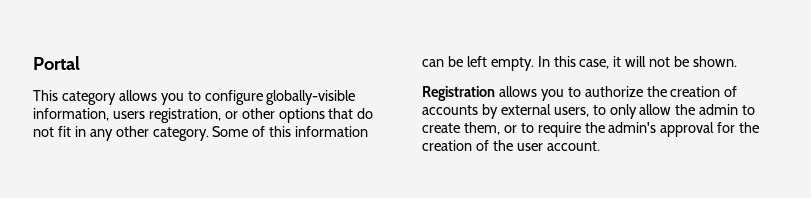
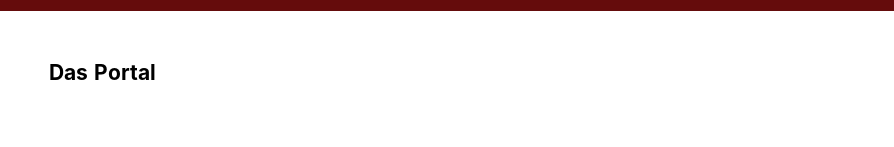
- Portal
+ Das Portal
- This category allows you to configure globally-visible information, users registration, or other options that do not fit in any other category. Some of this information can be left empty. In this case, it will not be shown.
- Registration allows you to authorize the creation of accounts by external users, to only allow the admin to create them, or to require the admin's approval for the creation of the user account.

